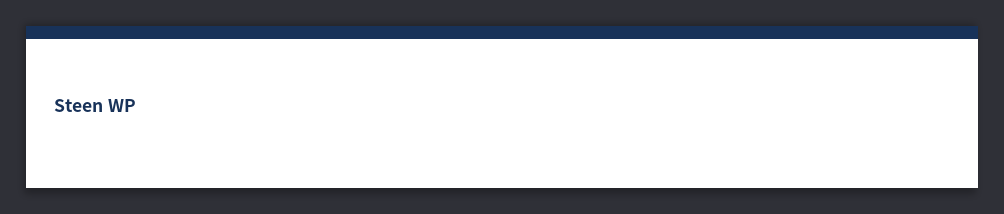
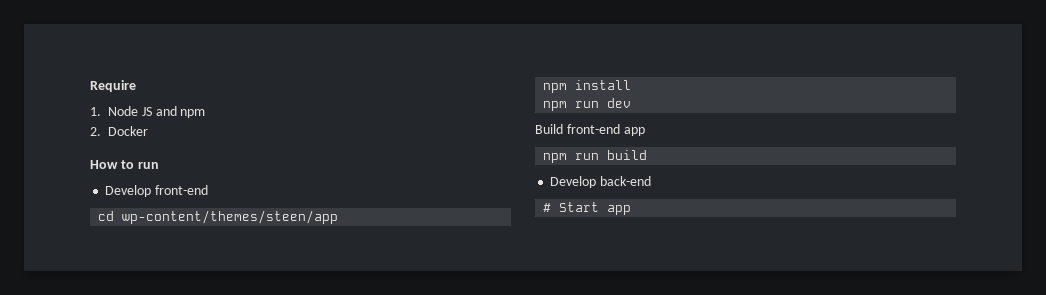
- Steen WP
+ Require
+ 1. Node JS and npm
+ 2. Docker
+ How to run
+ Develop front-end
+ cd wp-content/themes/steen/app
+ npm install
+ npm run dev
+ Build front-end app
+ npm run build
+ Develop back-end
+ # Start app

